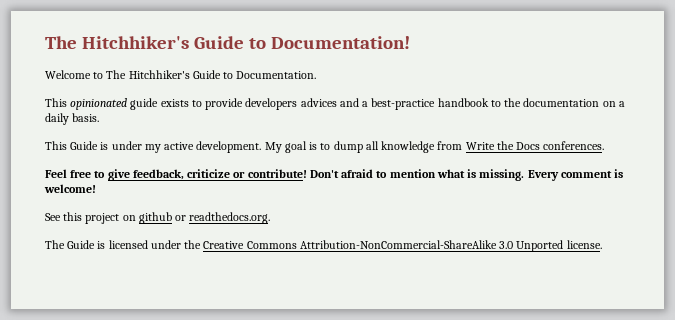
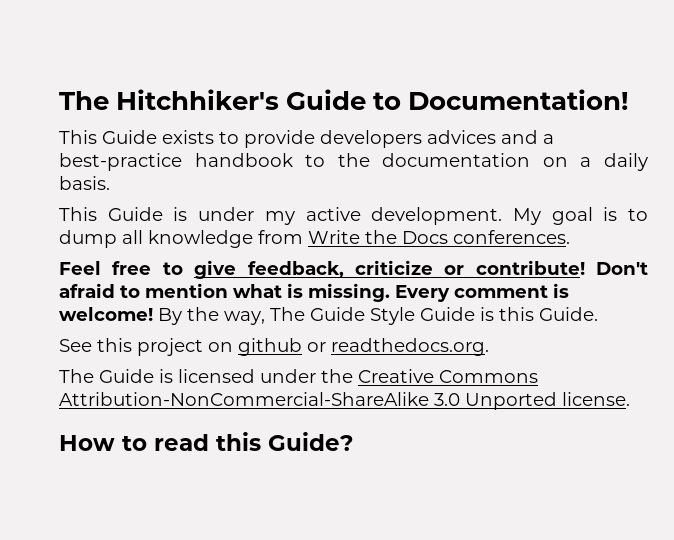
- Welcome to The Hitchhiker's Guide to Documentation.
- This opinionated guide exists to provide developers advices and a best-practice handbook to the documentation on a daily basis.
+ This Guide exists to provide developers advices and a best-practice handbook to the documentation on a daily basis.
+ By the way, The Guide Style Guide is this Guide.
+ How to read this Guide?

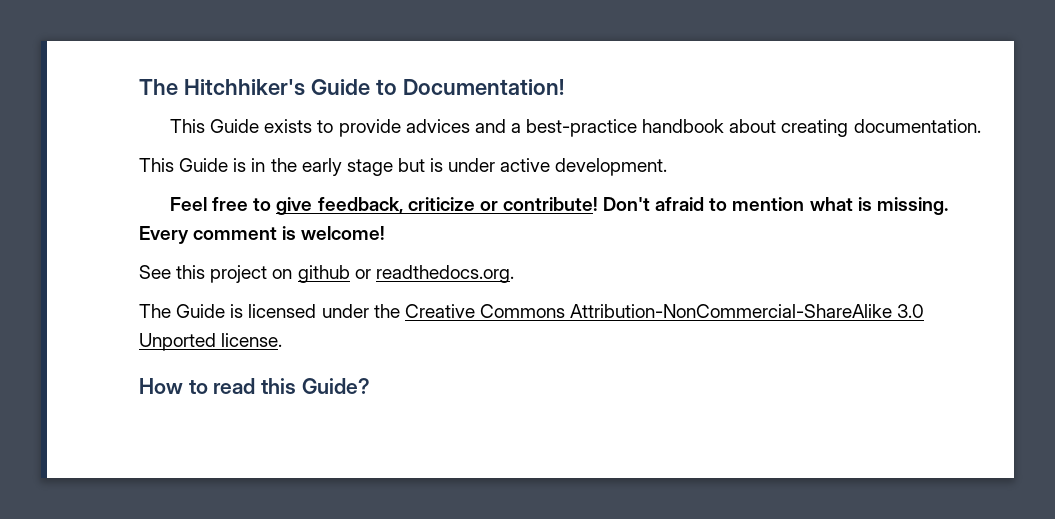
- This Guide exists to provide developers advices and a best-practice handbook to the documentation on a daily basis.
- This Guide is under my active development. My goal is to dump all knowledge from Write the Docs conferences.
+ This Guide exists to provide advices and a best-practice handbook about creating documentation.
+ This Guide is in the early stage but is under active development.
- By the way, The Guide Style Guide is this Guide.

